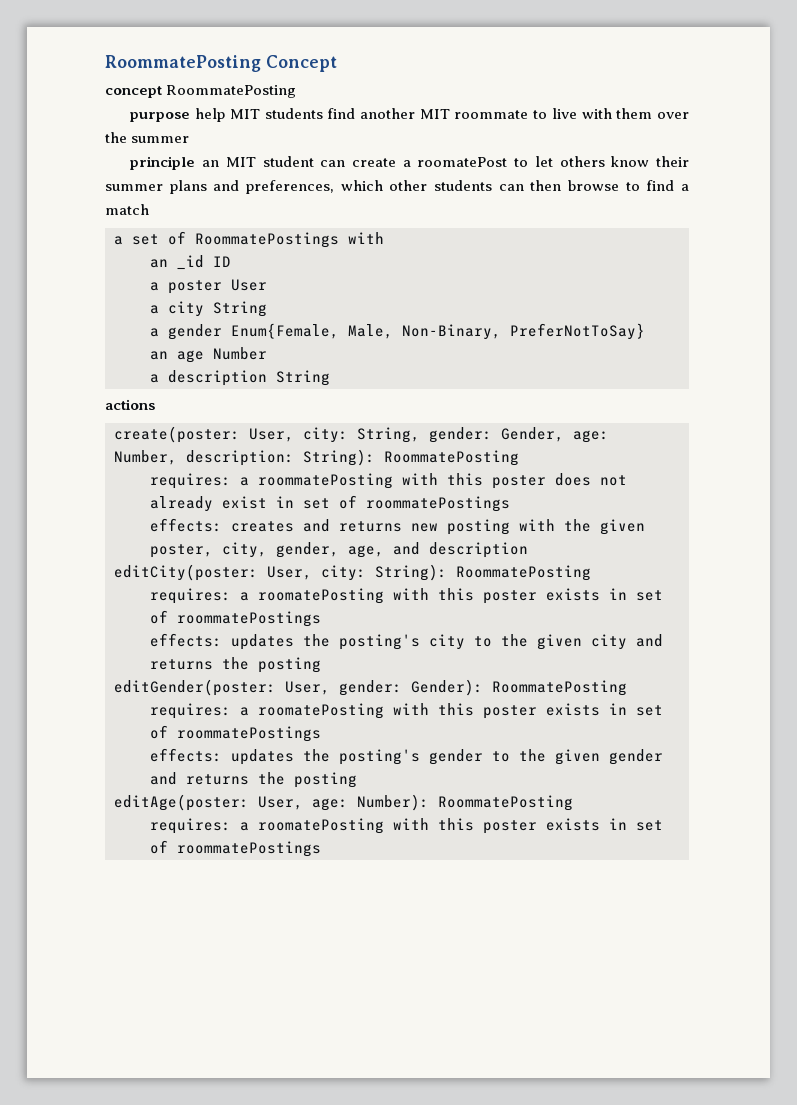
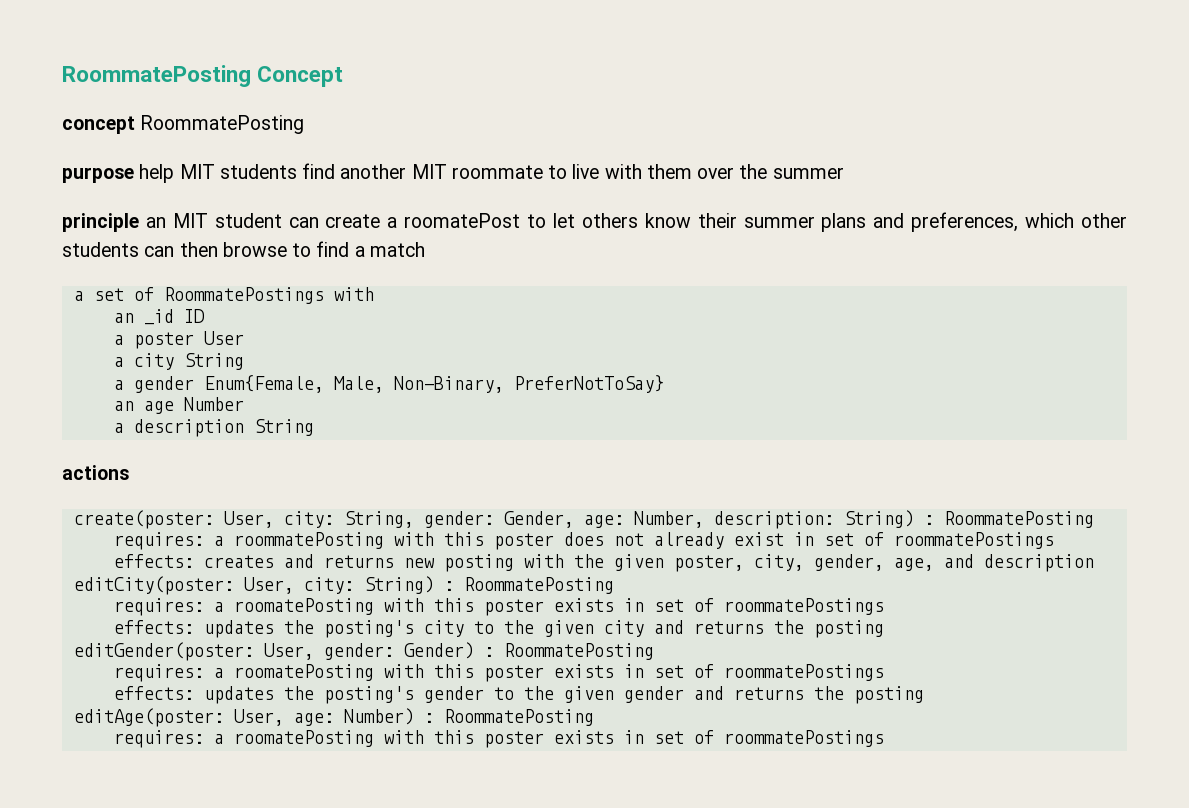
- create(poster: User, city: String, gender: Gender, age: Number, description: String): RoommatePosting
+ create(poster: User, city: String, gender: Gender, age: Number, description: String) : RoommatePosting
- editCity(poster: User, city: String): RoommatePosting
+ editCity(poster: User, city: String) : RoommatePosting
- editGender(poster: User, gender: Gender): RoommatePosting
+ editGender(poster: User, gender: Gender) : RoommatePosting
- editAge(poster: User, age: Number): RoommatePosting
+ editAge(poster: User, age: Number) : RoommatePosting

